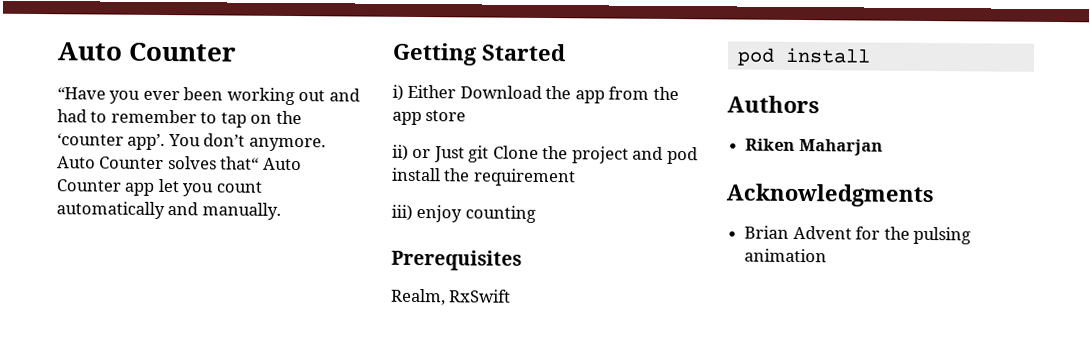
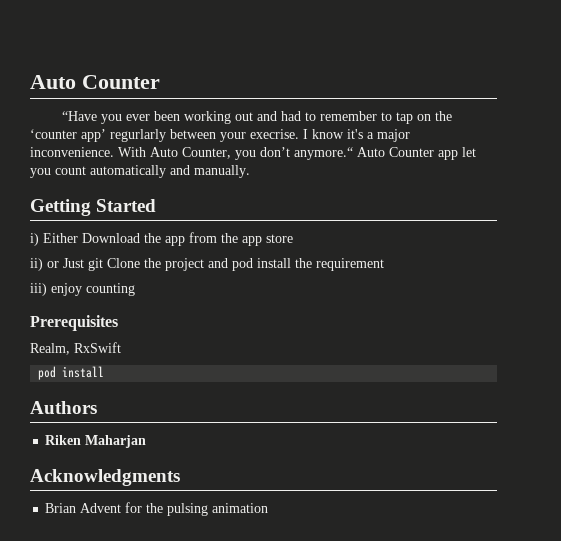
- “Have you ever been working out and had to remember to tap on the ‘counter app’. You don’t anymore. Auto Counter solves that“ Auto Counter app let you count automatically and manually.
+ “Have you ever been working out and had to remember to tap on the ‘counter app’ regurlarly between your execrise. I know it's a major inconvenience. With Auto Counter, you don’t anymore.“ Auto Counter app let you count automatically and manually.

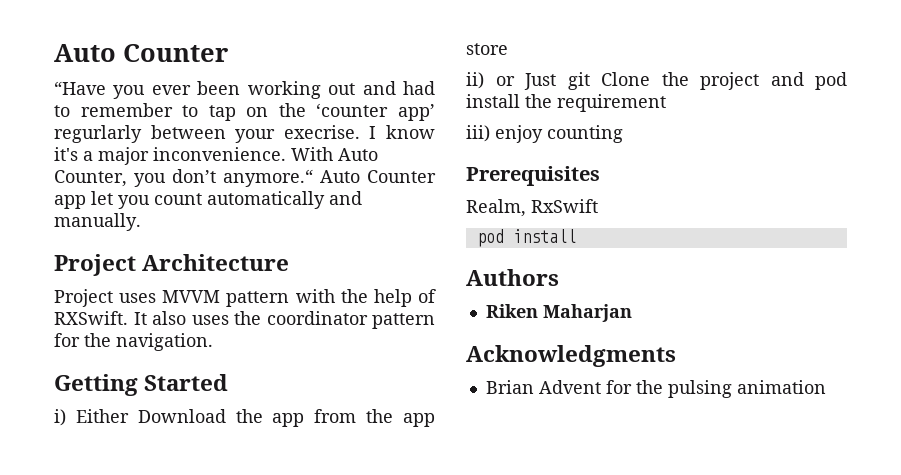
+ Project Architecture
+ Project uses MVVM pattern with the help of RXSwift. It also uses the coordinator pattern for the navigation.

